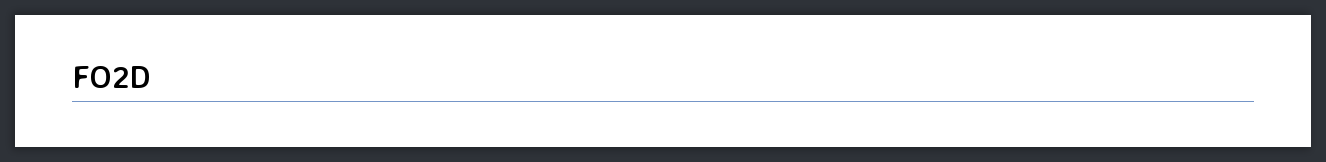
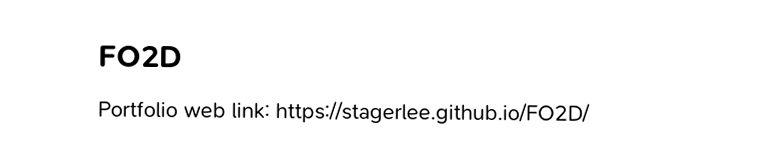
+ Portfolio web link: https://stagerlee.github.io/FO2D/

